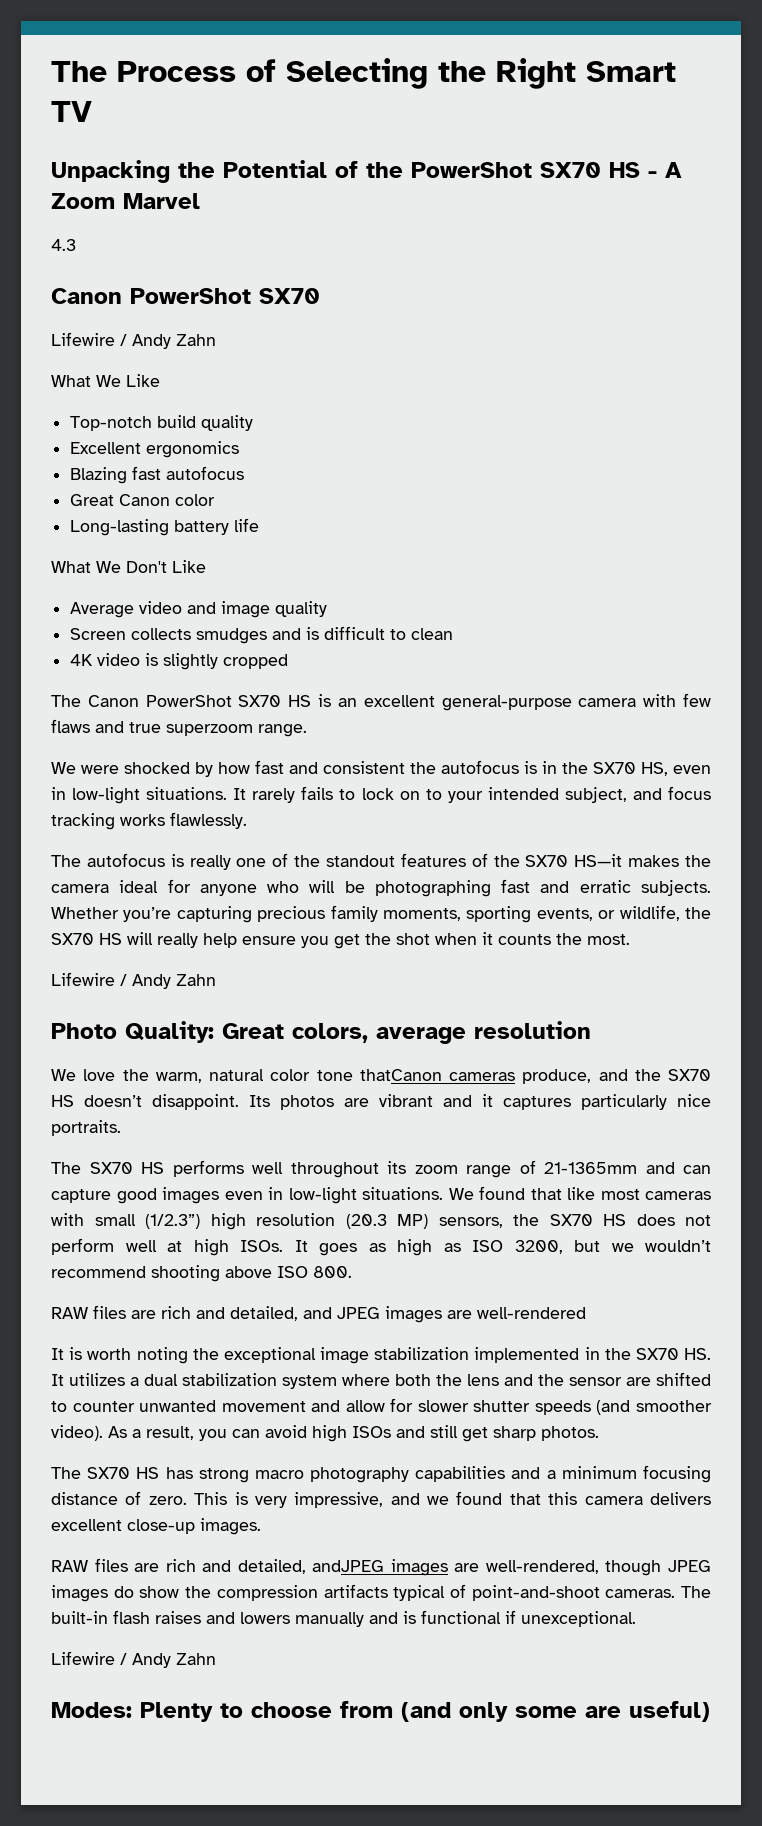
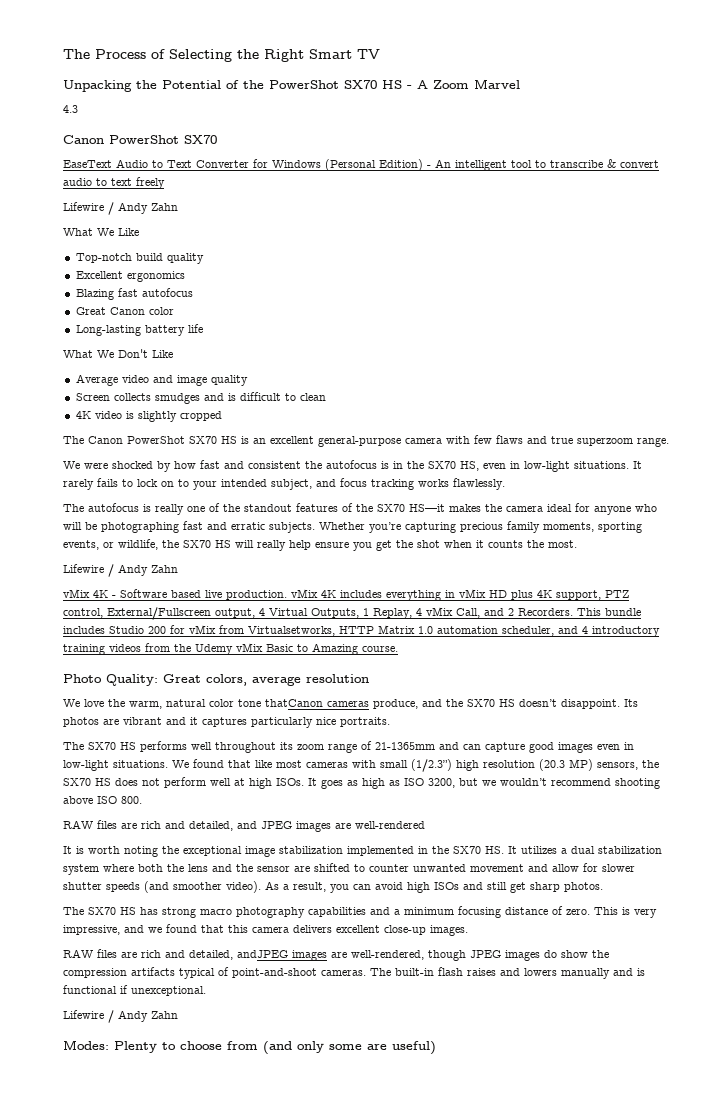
+ EaseText Audio to Text Converter for Windows (Personal Edition) - An intelligent tool to transcribe & convert audio to text freely
+ vMix 4K - Software based live production. vMix 4K includes everything in vMix HD plus 4K support, PTZ control, External/Fullscreen output, 4 Virtual Outputs, 1 Replay, 4 vMix Call, and 2 Recorders. This bundle includes Studio 200 for vMix from Virtualsetworks, HTTP Matrix 1.0 automation scheduler, and 4 introductory training videos from the Udemy vMix Basic to Amazing course.

